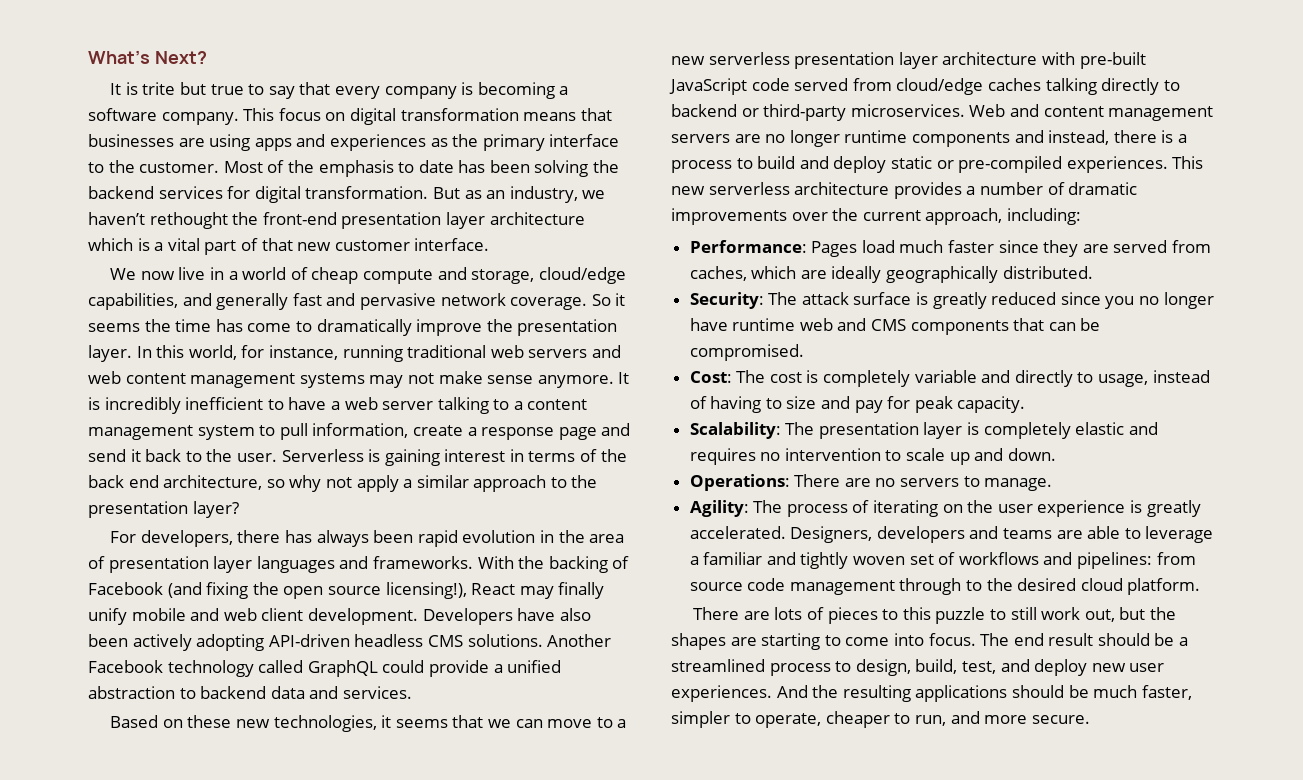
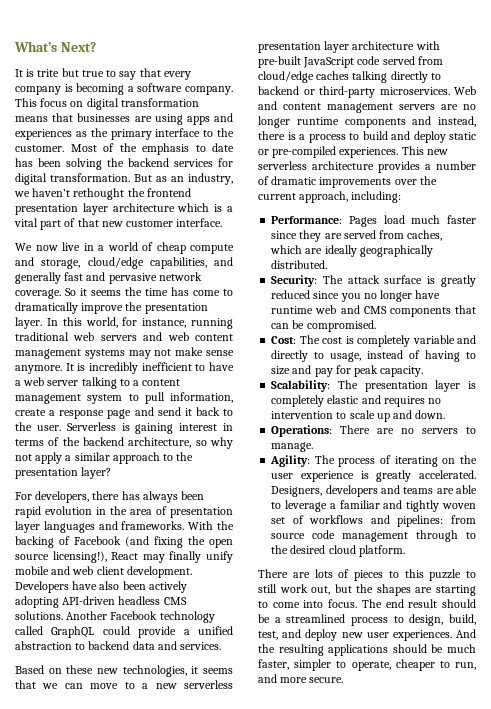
- But as an industry, we haven’t rethought the front-end presentation layer architecture which is a vital part of that new customer interface.
+ But as an industry, we haven’t rethought the frontend presentation layer architecture which is a vital part of that new customer interface.
- Serverless is gaining interest in terms of the back end architecture, so why not apply a similar approach to the presentation layer?
+ Serverless is gaining interest in terms of the backend architecture, so why not apply a similar approach to the presentation layer?

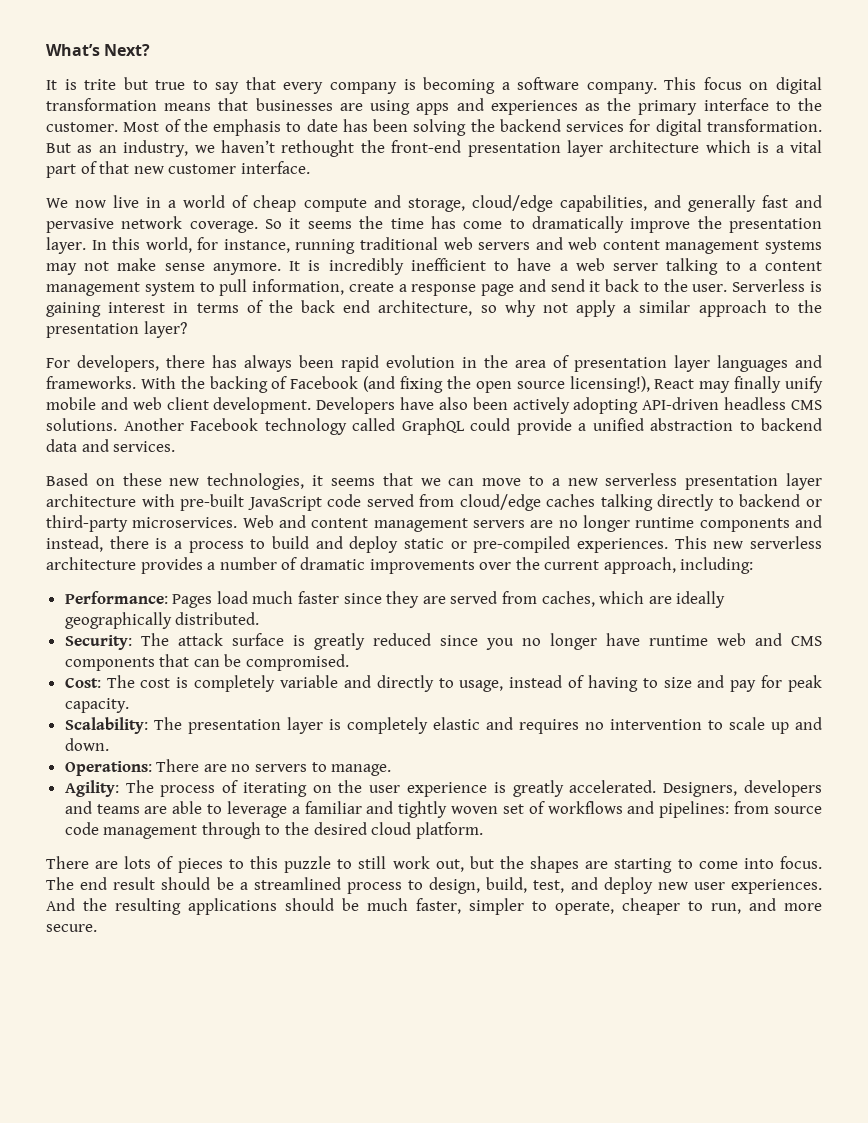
- But as an industry, we haven’t rethought the frontend presentation layer architecture which is a vital part of that new customer interface.
+ But as an industry, we haven’t rethought the front-end presentation layer architecture which is a vital part of that new customer interface.
- Serverless is gaining interest in terms of the backend architecture, so why not apply a similar approach to the presentation layer?
+ Serverless is gaining interest in terms of the back end architecture, so why not apply a similar approach to the presentation layer?

